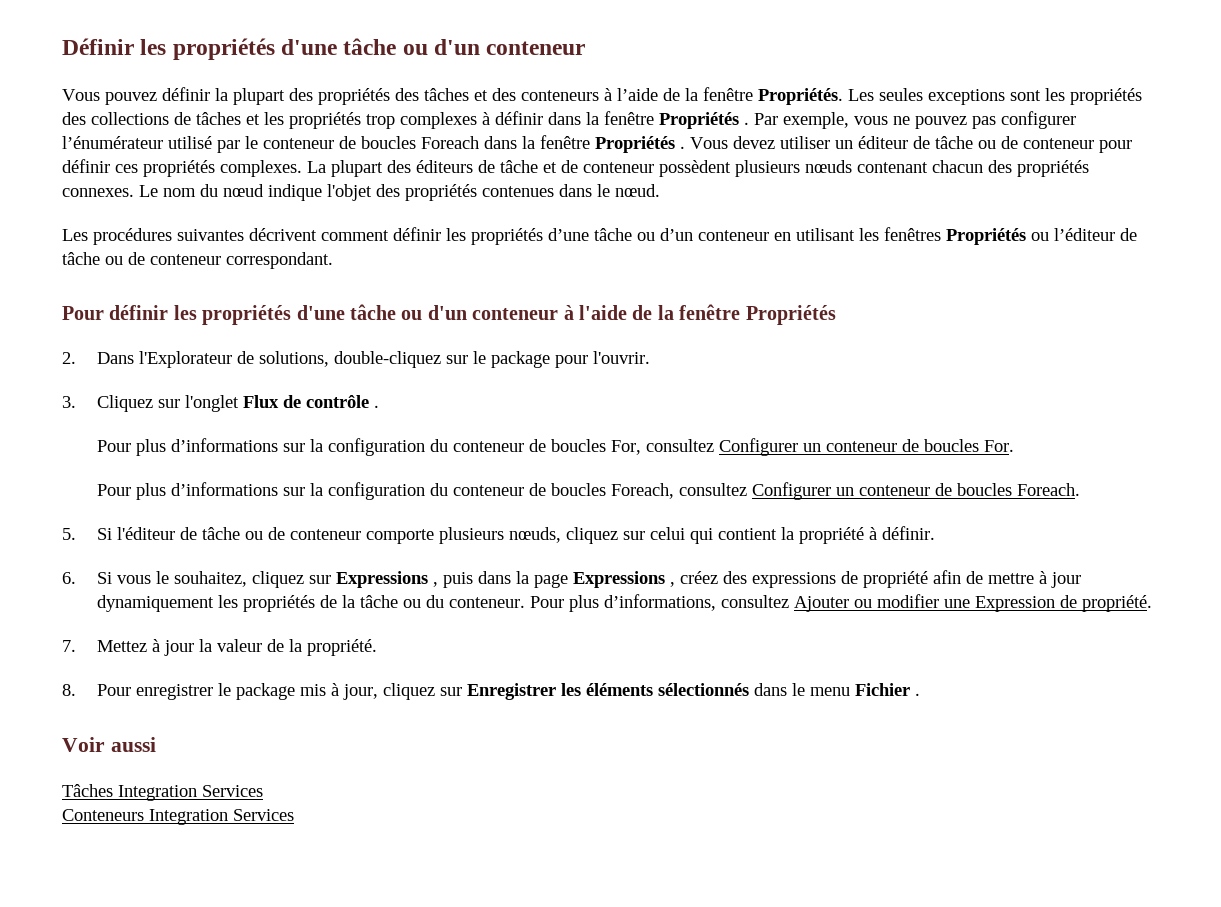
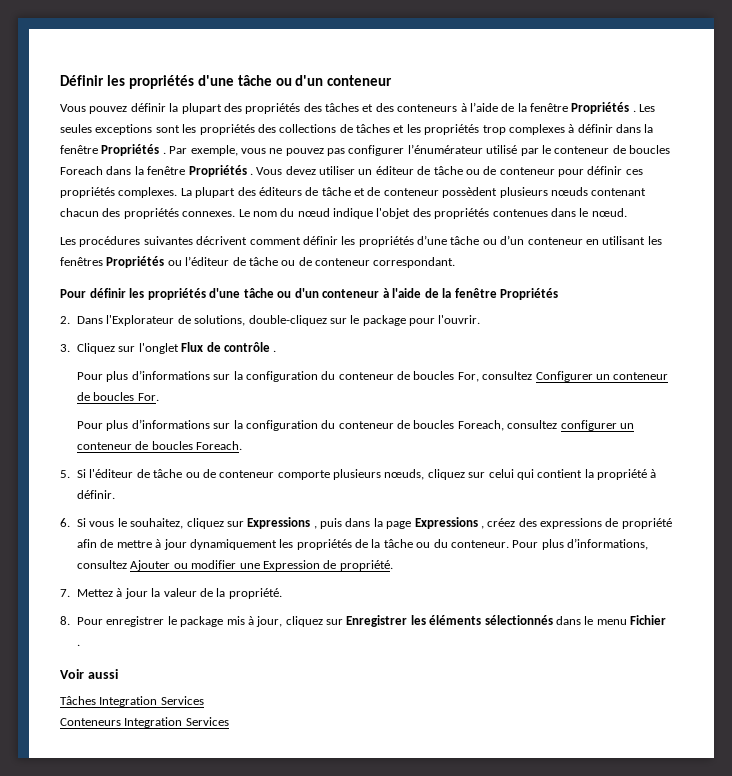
- Vous pouvez définir la plupart des propriétés des tâches et des conteneurs à l’aide de la fenêtre Propriétés.
+ Vous pouvez définir la plupart des propriétés des tâches et des conteneurs à l’aide de la fenêtre Propriétés .
- Pour plus d’informations sur la configuration du conteneur de boucles Foreach, consultez Configurer un conteneur de boucles Foreach.
+ Pour plus d’informations sur la configuration du conteneur de boucles Foreach, consultez configurer un conteneur de boucles Foreach.

